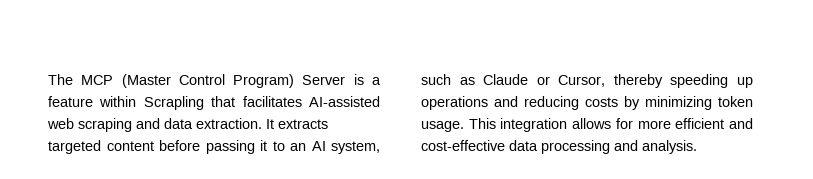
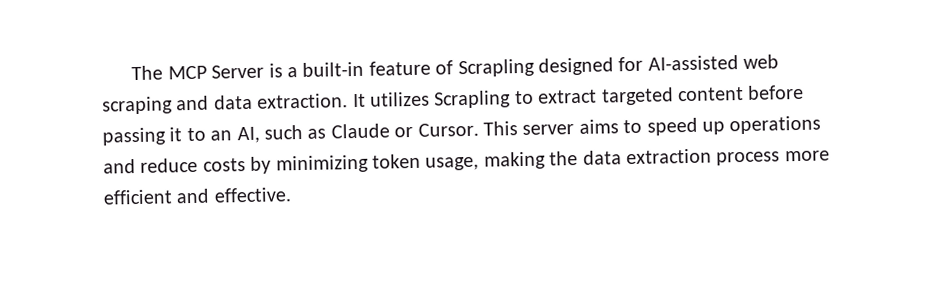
- The MCP (Master Control Program) Server is a feature within Scrapling that facilitates AI-assisted web scraping and data extraction.
+ The MCP Server is a built-in feature of Scrapling designed for AI-assisted web scraping and data extraction.
- It extracts targeted content before passing it to an AI system, such as Claude or Cursor, thereby speeding up operations and reducing costs by minimizing token usage. This integration allows for more efficient and cost-effective data processing and analysis.
+ It utilizes Scrapling to extract targeted content before passing it to an AI, such as Claude or Cursor. This server aims to speed up operations and reduce costs by minimizing token usage, making the data extraction process more efficient and effective.

